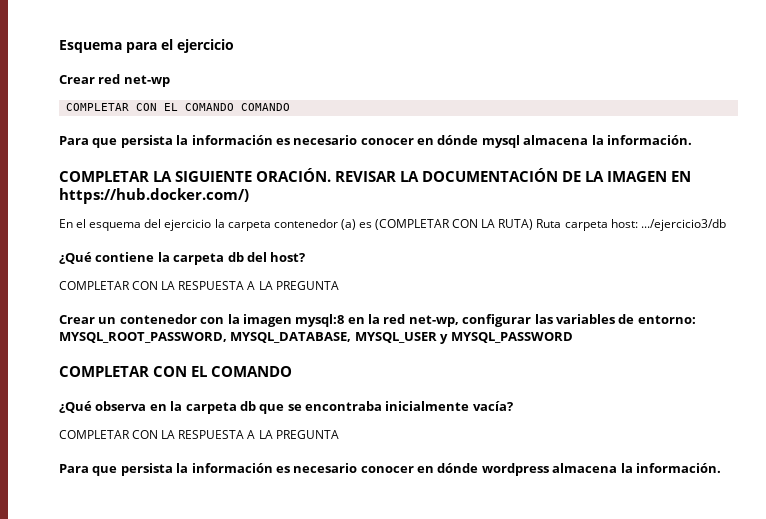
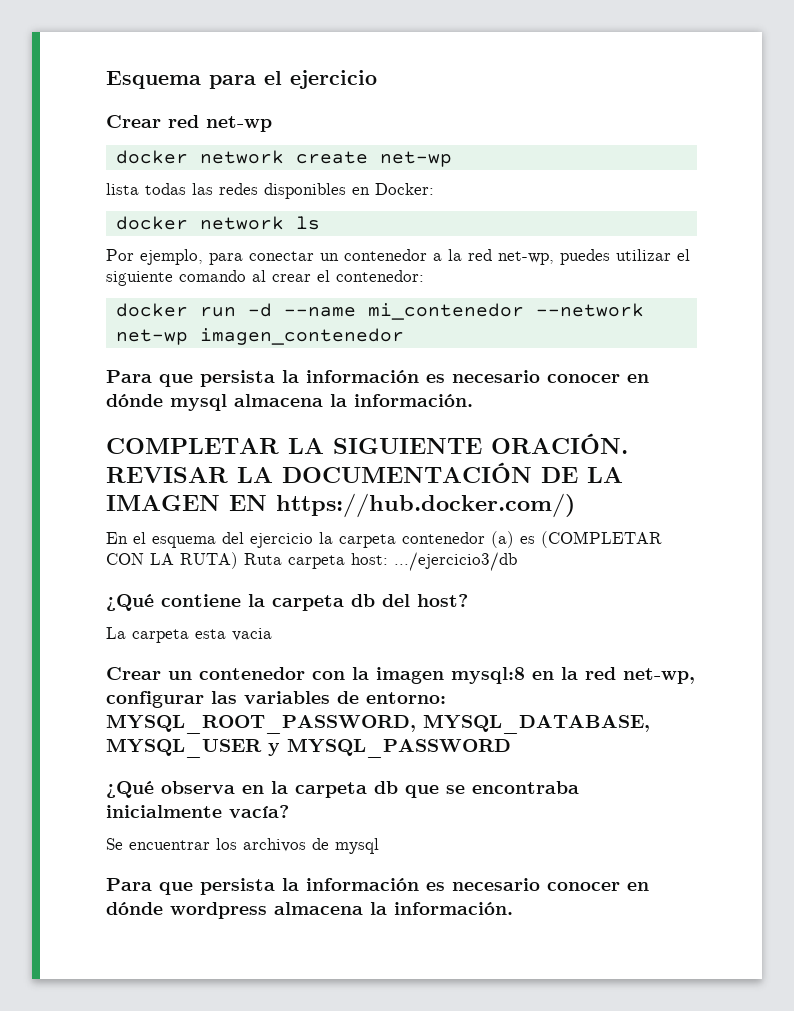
- COMPLETAR CON EL COMANDO COMANDO
+ docker network create net-wp
+ lista todas las redes disponibles en Docker:
+ docker network ls
+ Por ejemplo, para conectar un contenedor a la red net-wp, puedes utilizar el siguiente comando al crear el contenedor:
+ docker run -d --name mi_contenedor --network net-wp imagen_contenedor
  ¿Qué contiene la carpeta db del host?
- COMPLETAR CON LA RESPUESTA A LA PREGUNTA
+ La carpeta esta vacia
  Crear un contenedor con la imagen mysql:8 en la red net-wp, configurar las variables de entorno: MYSQL_ROOT_PASSWORD, MYSQL_DATABASE, MYSQL_USER y MYSQL_PASSWORD
- COMPLETAR CON EL COMANDO
  ¿Qué observa en la carpeta db que se encontraba inicialmente vacía?
- COMPLETAR CON LA RESPUESTA A LA PREGUNTA
+ Se encuentrar los archivos de mysql

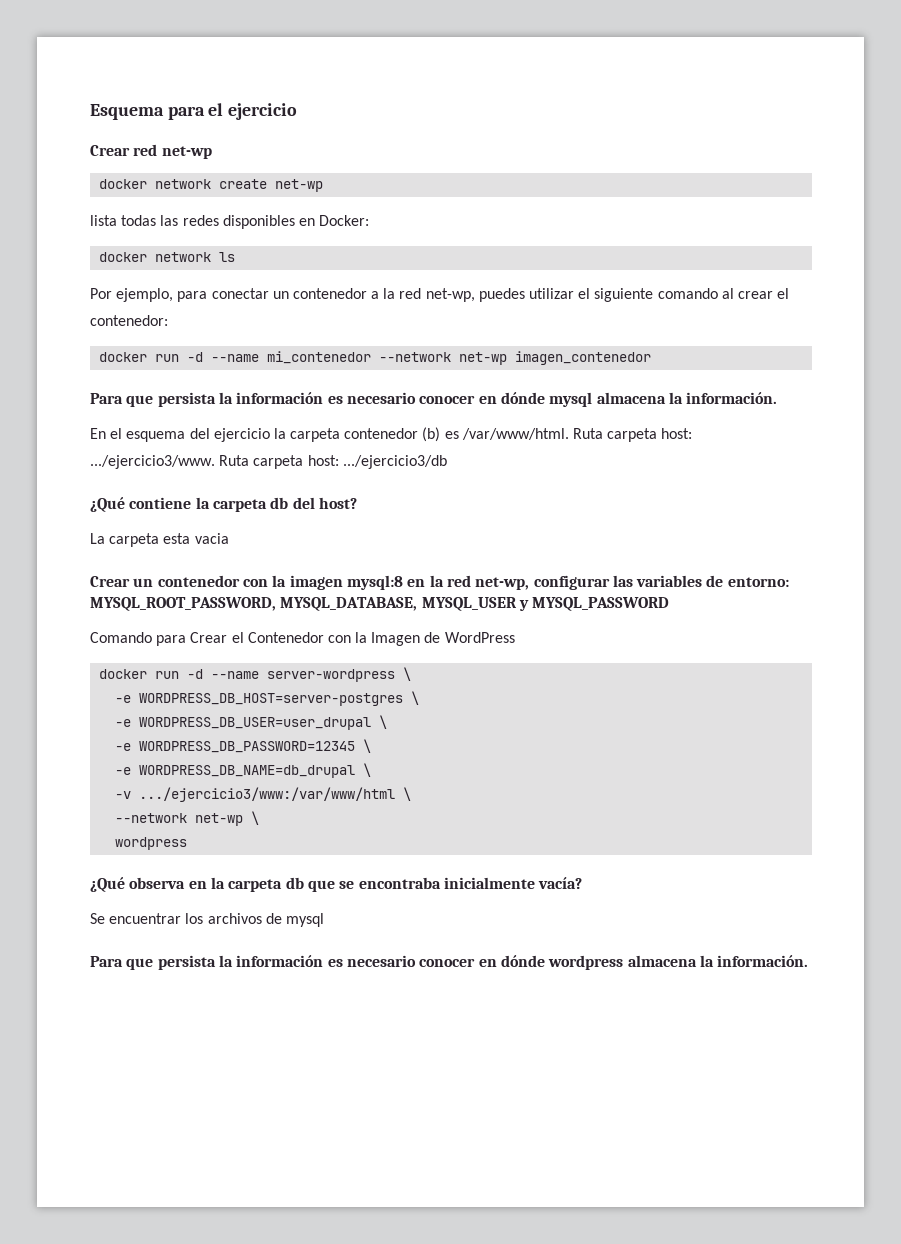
- COMPLETAR LA SIGUIENTE ORACIÓN. REVISAR LA DOCUMENTACIÓN DE LA IMAGEN EN https://hub.docker.com/)
- En el esquema del ejercicio la carpeta contenedor (a) es (COMPLETAR CON LA RUTA) Ruta carpeta host: .../ejercicio3/db
+ En el esquema del ejercicio la carpeta contenedor (b) es /var/www/html. Ruta carpeta host: .../ejercicio3/www. Ruta carpeta host: .../ejercicio3/db
+ Comando para Crear el Contenedor con la Imagen de WordPress
+ docker run -d --name server-wordpress \
+ -e WORDPRESS_DB_HOST=server-postgres \
+ -e WORDPRESS_DB_USER=user_drupal \
+ -e WORDPRESS_DB_PASSWORD=12345 \
+ -e WORDPRESS_DB_NAME=db_drupal \
+ -v .../ejercicio3/www:/var/www/html \
+ --network net-wp \
+ wordpress

